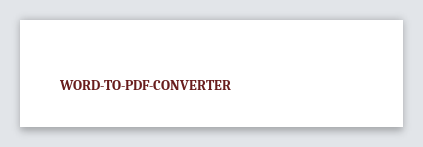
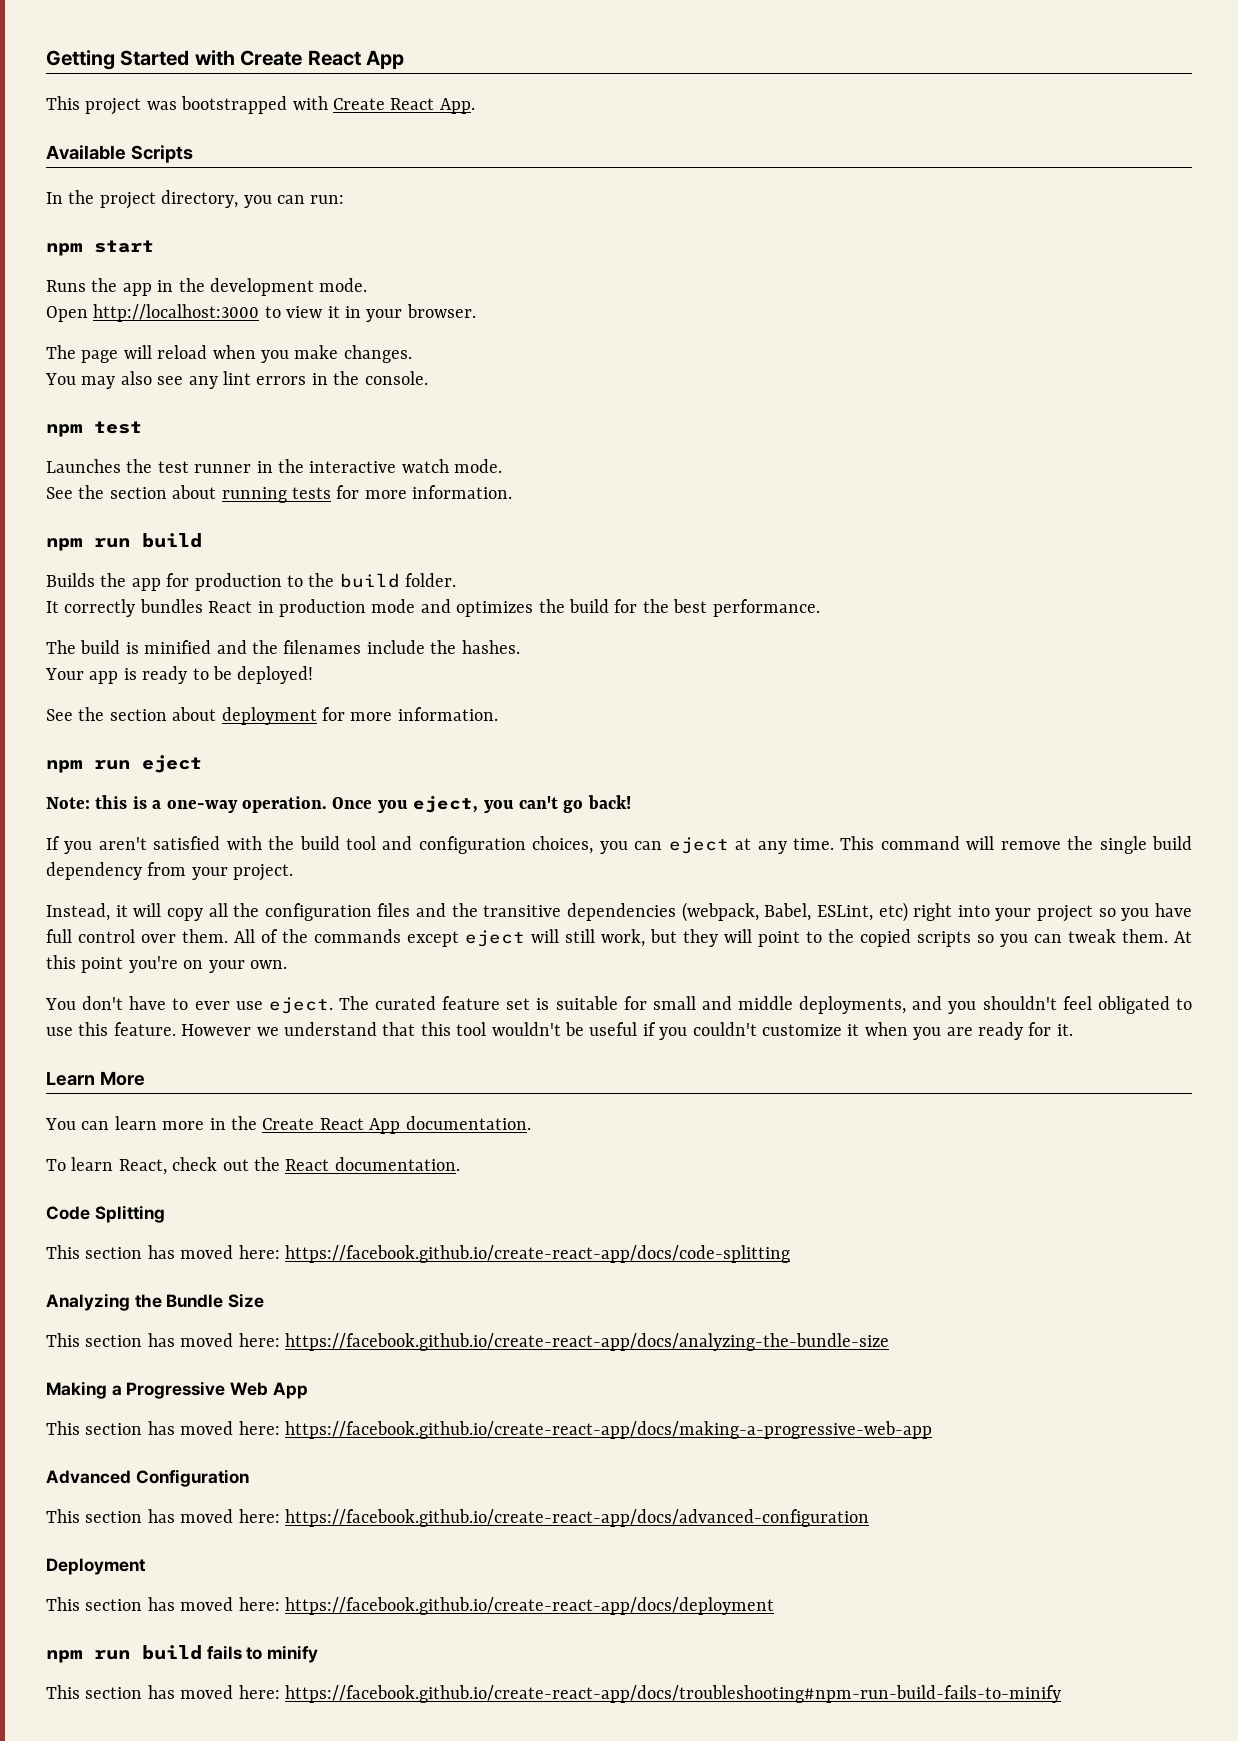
- WORD-TO-PDF-CONVERTER
+ Getting Started with Create React App
+ This project was bootstrapped with Create React App.
+ Available Scripts
+ In the project directory, you can run:
+ npm start
+ Runs the app in the development mode.
+ Open http://localhost:3000 to view it in your browser.
+ The page will reload when you make changes.
+ You may also see any lint errors in the console.
+ npm test
+ Launches the test runner in the interactive watch mode.
+ See the section about running tests for more information.
+ npm run build
+ Builds the app for production to the build folder.
+ It correctly bundles React in production mode and optimizes the build for the best performance.
+ The build is minified and the filenames include the hashes.
+ Your app is ready to be deployed!
+ See the section about deployment for more information.
+ npm run eject
+ Note: this is a one-way operation. Once you eject, you can't go back!
+ If you aren't satisfied with the build tool and configuration choices, you can eject at any time. This command will remove the single build dependency from your project.
+ Instead, it will copy all the configuration files and the transitive dependencies (webpack, Babel, ESLint, etc) right into your project so you have full control over them. All of the commands except eject will still work, but they will point to the copied scripts so you can tweak them. At this point you're on your own.
+ You don't have to ever use eject. The curated feature set is suitable for small and middle deployments, and you shouldn't feel obligated to use this feature. However we understand that this tool wouldn't be useful if you couldn't customize it when you are ready for it.
+ Learn More
+ You can learn more in the Create React App documentation.
+ To learn React, check out the React documentation.
+ Code Splitting
+ This section has moved here: https://facebook.github.io/create-react-app/docs/code-splitting
+ Analyzing the Bundle Size
+ This section has moved here: https://facebook.github.io/create-react-app/docs/analyzing-the-bundle-size
+ Making a Progressive Web App
+ This section has moved here: https://facebook.github.io/create-react-app/docs/making-a-progressive-web-app
+ Advanced Configuration
+ This section has moved here: https://facebook.github.io/create-react-app/docs/advanced-configuration
+ Deployment
+ This section has moved here: https://facebook.github.io/create-react-app/docs/deployment
+ npm run build fails to minify
+ This section has moved here: https://facebook.github.io/create-react-app/docs/troubleshooting#npm-run-build-fails-to-minify

